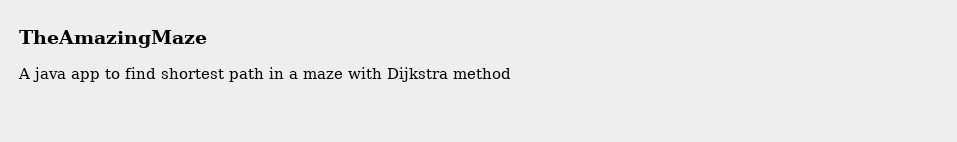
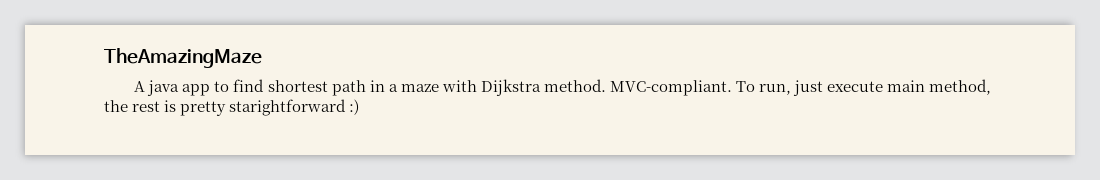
- A java app to find shortest path in a maze with Dijkstra method
+ A java app to find shortest path in a maze with Dijkstra method. MVC-compliant. To run, just execute main method, the rest is pretty starightforward :)

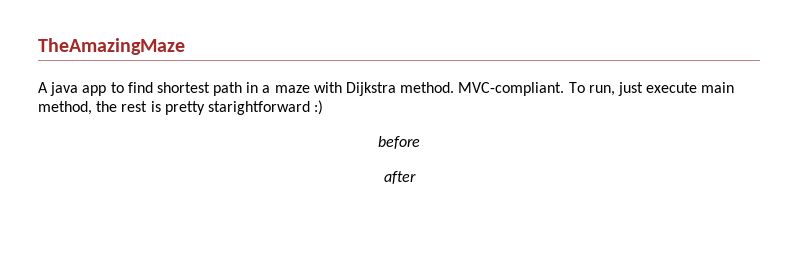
+ before
+ after

